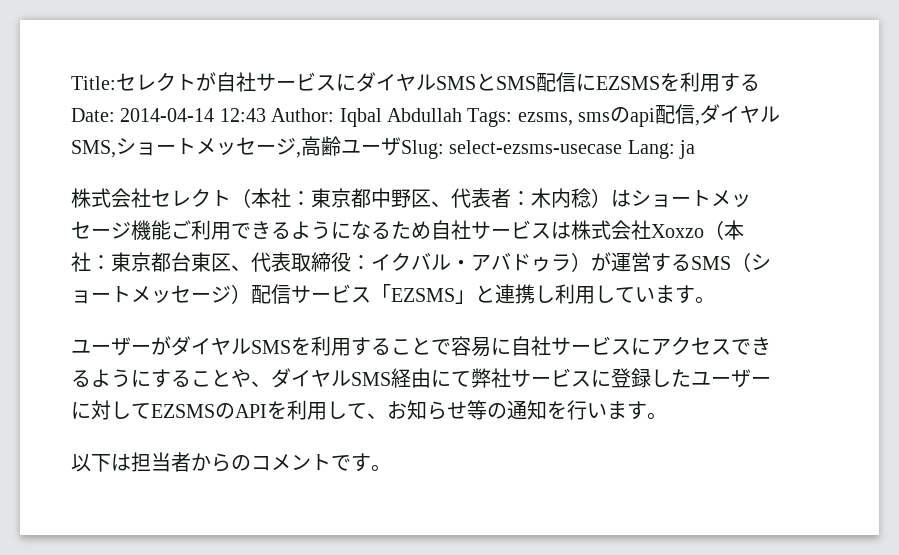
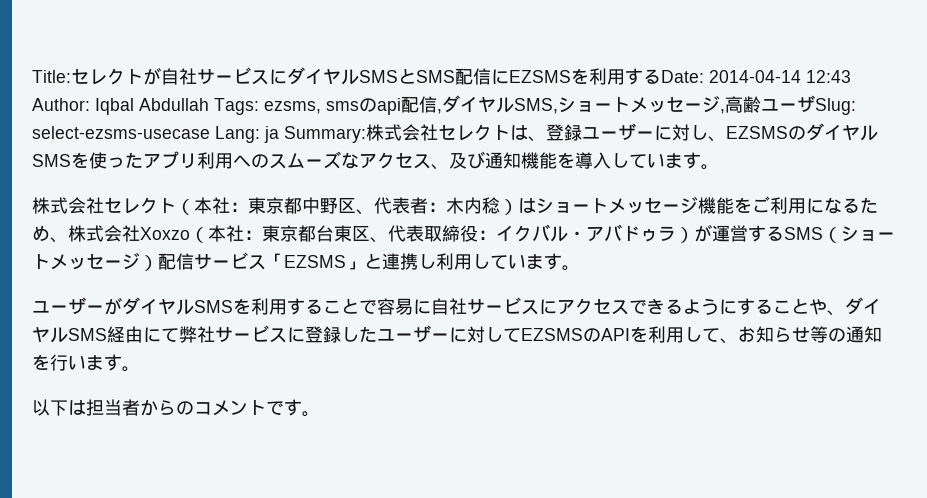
- Title:セレクトが自社サービスにダイヤルSMSとSMS配信にEZSMSを利用するDate: 2014-04-14 12:43 Author: Iqbal Abdullah Tags: ezsms, smsのapi配信,ダイヤルSMS,ショートメッセージ,高齢ユーザSlug: select-ezsms-usecase Lang: ja
+ Title:セレクトが自社サービスにダイヤルSMSとSMS配信にEZSMSを利用するDate: 2014-04-14 12:43 Author: Iqbal Abdullah Tags: ezsms, smsのapi配信,ダイヤルSMS,ショートメッセージ,高齢ユーザSlug: select-ezsms-usecase Lang: ja Summary:株式会社セレクトは、登録ユーザーに対し、EZSMSのダイヤルSMSを使ったアプリ利用へのスムーズなアクセス、及び通知機能を導入しています。
- 株式会社セレクト（本社：東京都中野区、代表者：木内稔）はショートメッセージ機能ご利用できるようになるため自社サービスは株式会社Xoxzo（本社：東京都台東区、代表取締役：イクバル・アバドゥラ）が運営するSMS（ショートメッセージ）配信サービス「EZSMS」と連携し利用しています。
+ 株式会社セレクト（本社：東京都中野区、代表者：木内稔）はショートメッセージ機能をご利用になるため、株式会社Xoxzo（本社：東京都台東区、代表取締役：イクバル・アバドゥラ）が運営するSMS（ショートメッセージ）配信サービス「EZSMS」と連携し利用しています。

